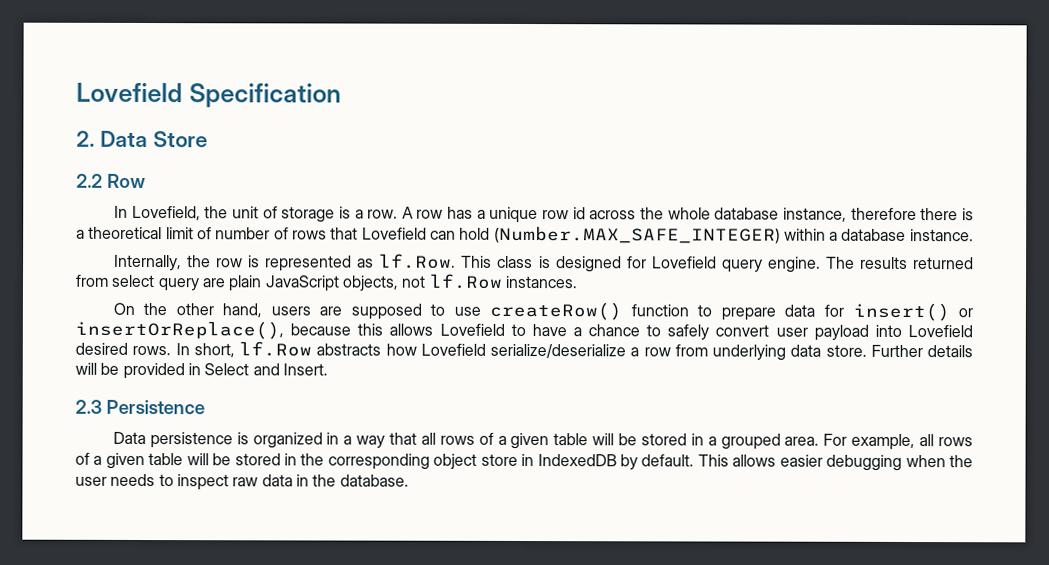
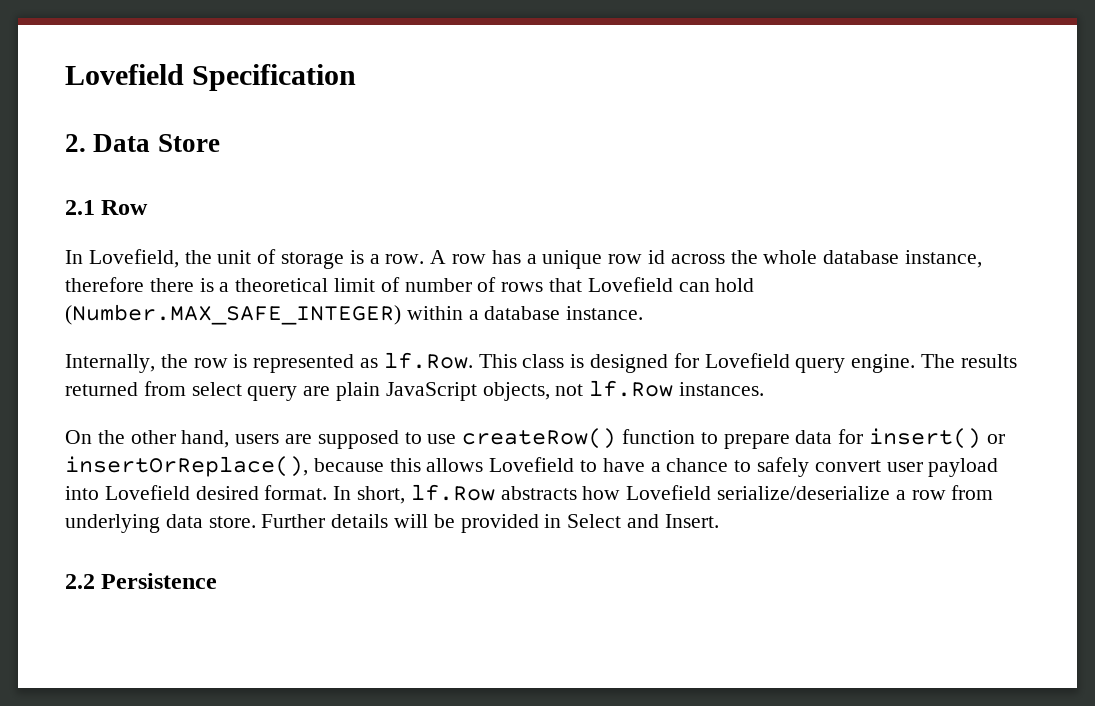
- 2.2 Row
+ 2.1 Row
- On the other hand, users are supposed to use createRow() function to prepare data for insert() or insertOrReplace(), because this allows Lovefield to have a chance to safely convert user payload into Lovefield desired rows.
+ On the other hand, users are supposed to use createRow() function to prepare data for insert() or insertOrReplace(), because this allows Lovefield to have a chance to safely convert user payload into Lovefield desired format.
- 2.3 Persistence
+ 2.2 Persistence
- Data persistence is organized in a way that all rows of a given table will be stored in a grouped area. For example, all rows of a given table will be stored in the corresponding object store in IndexedDB by default. This allows easier debugging when the user needs to inspect raw data in the database.

